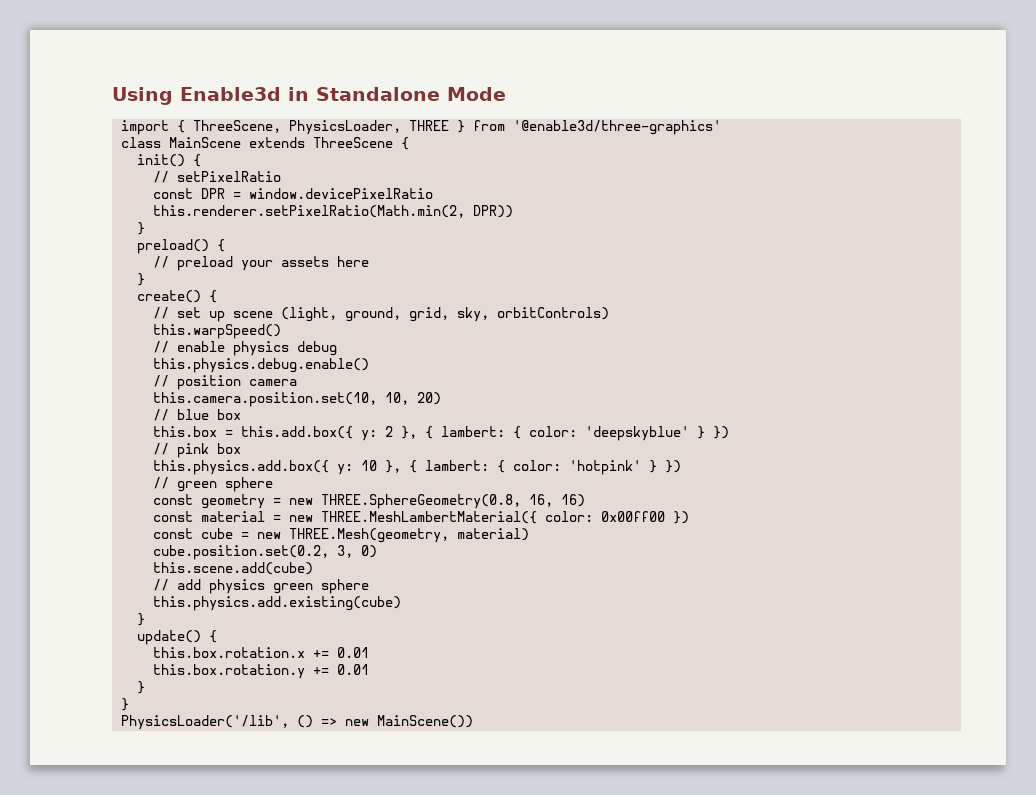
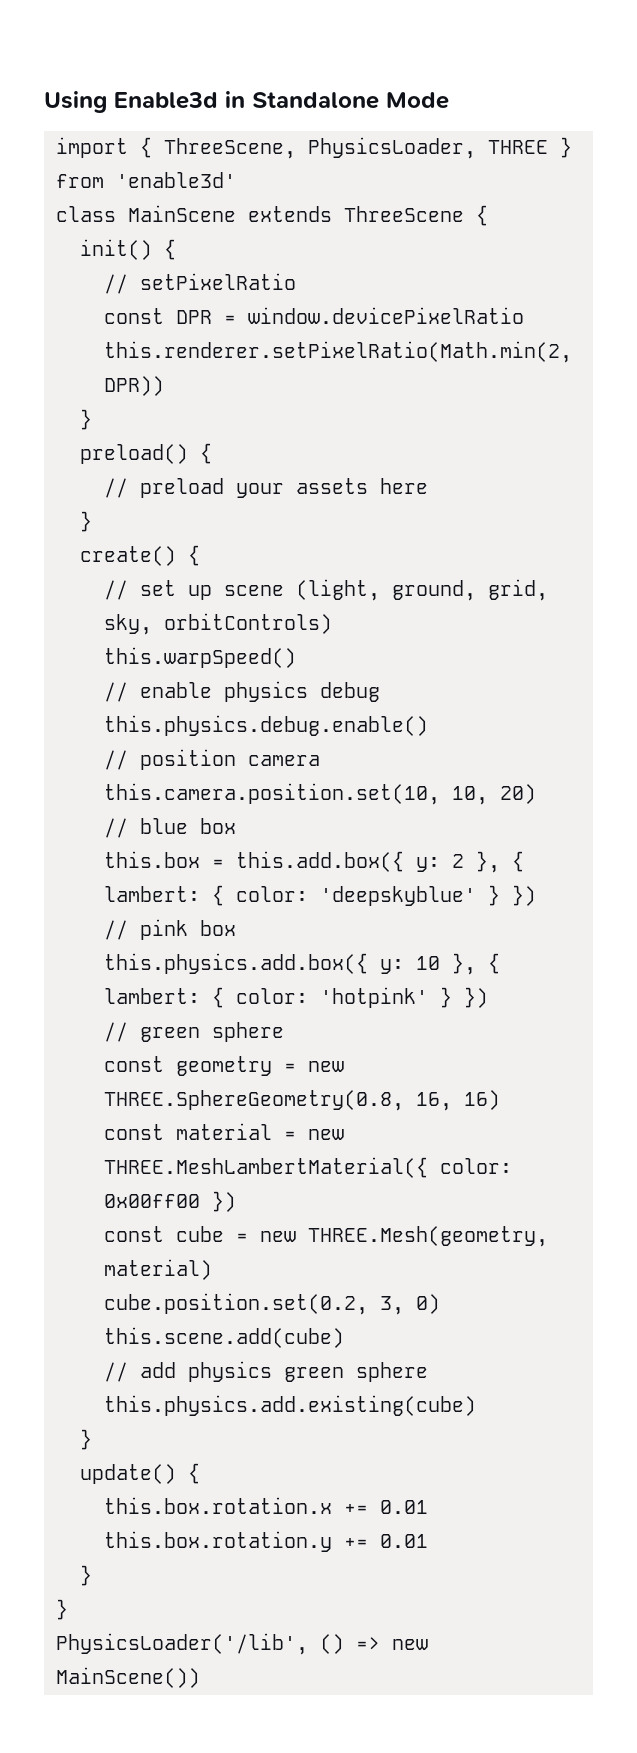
- import { ThreeScene, PhysicsLoader, THREE } from '@enable3d/three-graphics'
+ import { ThreeScene, PhysicsLoader, THREE } from 'enable3d'

